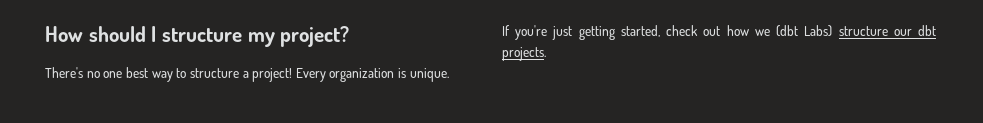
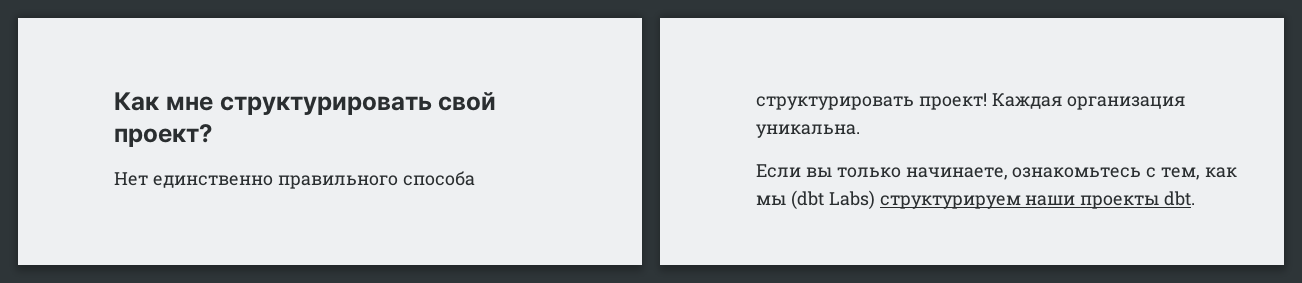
- How should I structure my project?
- There's no one best way to structure a project! Every organization is unique.
- If you're just getting started, check out how we (dbt Labs) structure our dbt projects.
+ Как мне структурировать свой проект?
+ Нет единственно правильного способа структурировать проект! Каждая организация уникальна.
+ Если вы только начинаете, ознакомьтесь с тем, как мы (dbt Labs) структурируем наши проекты dbt.

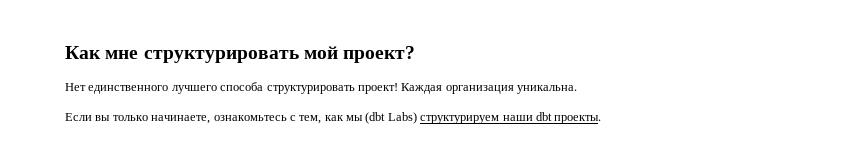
- Как мне структурировать свой проект?
+ Как мне структурировать мой проект?
- Нет единственно правильного способа структурировать проект!
+ Нет единственного лучшего способа структурировать проект!
- Если вы только начинаете, ознакомьтесь с тем, как мы (dbt Labs) структурируем наши проекты dbt.
+ Если вы только начинаете, ознакомьтесь с тем, как мы (dbt Labs) структурируем наши dbt проекты.

